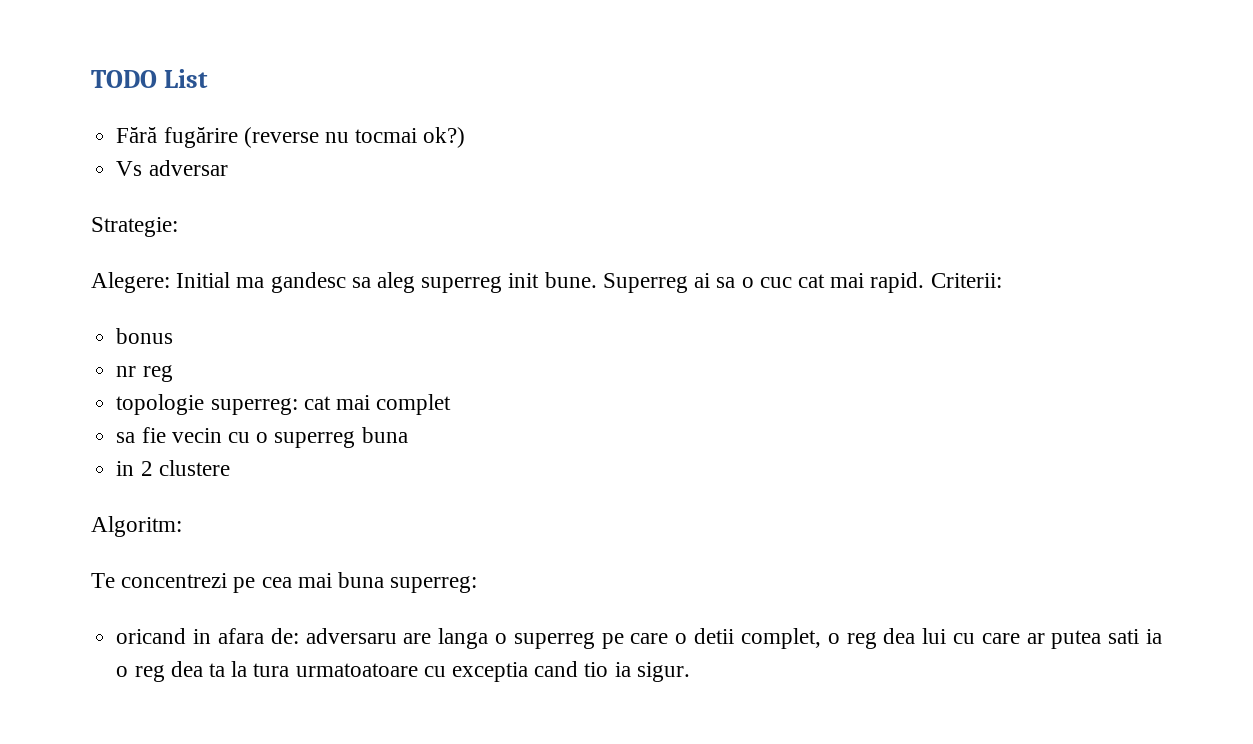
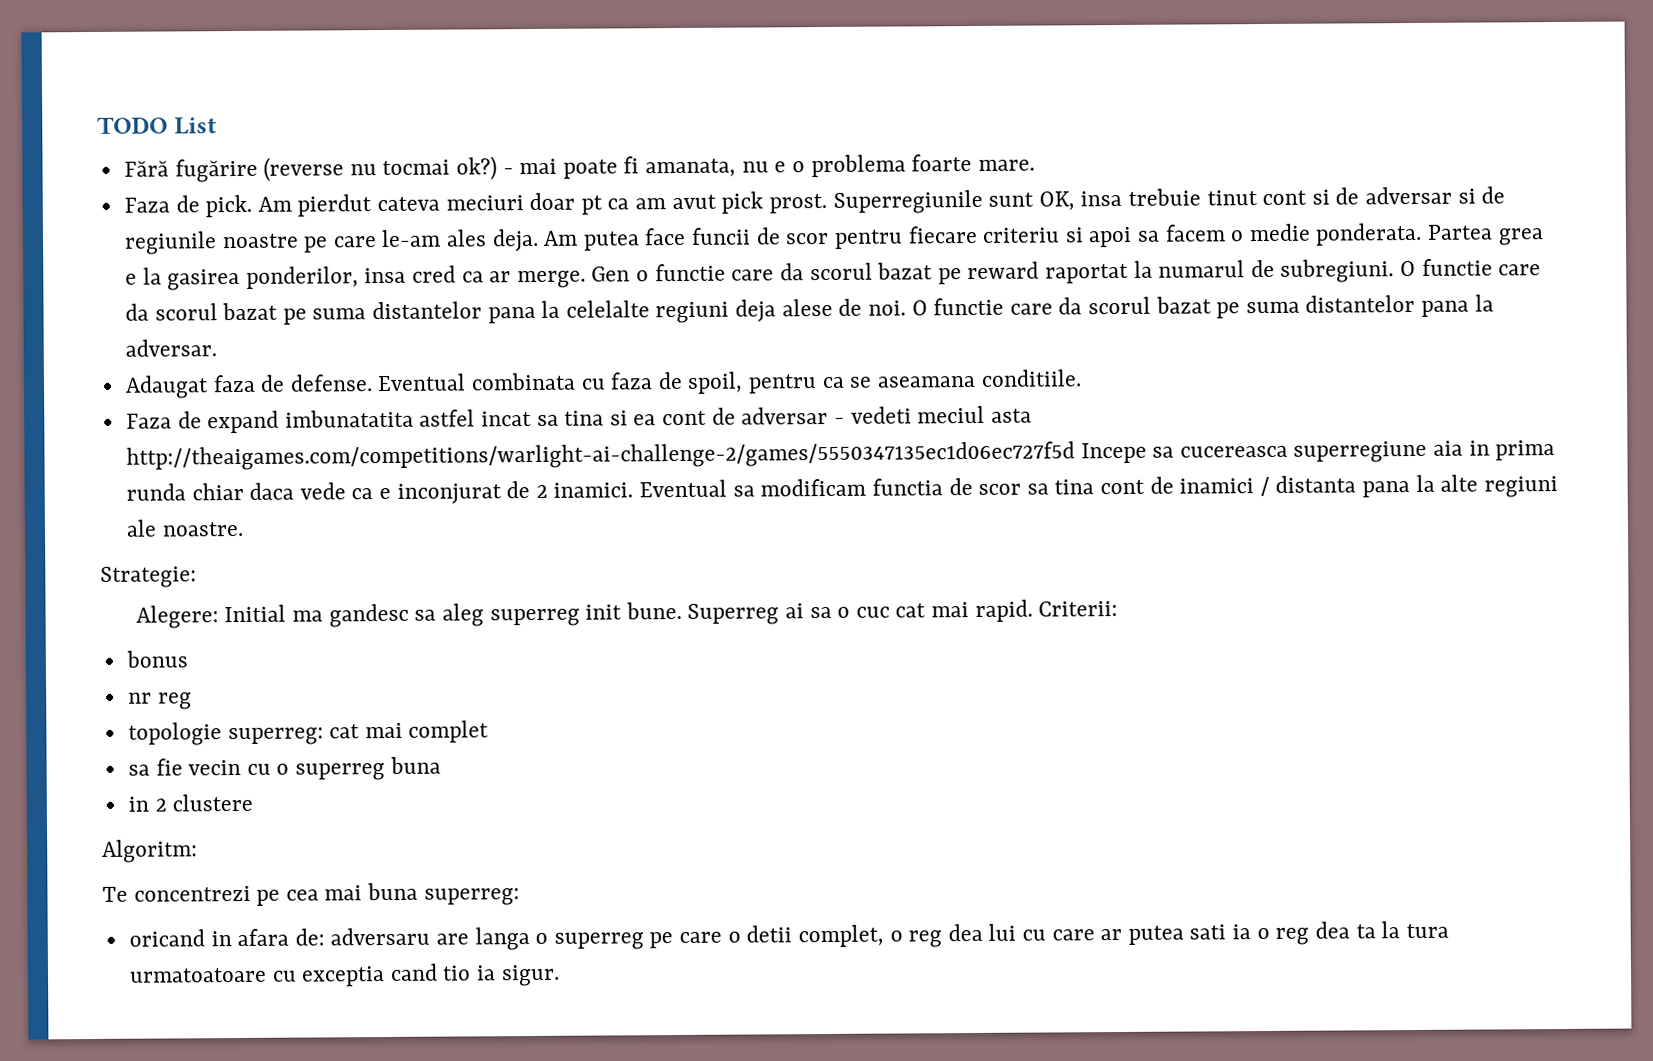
- Fără fugărire (reverse nu tocmai ok?)
- Vs adversar
+ Fără fugărire (reverse nu tocmai ok?) - mai poate fi amanata, nu e o problema foarte mare.
+ Faza de pick. Am pierdut cateva meciuri doar pt ca am avut pick prost. Superregiunile sunt OK, insa trebuie tinut cont si de adversar si de regiunile noastre pe care le-am ales deja. Am putea face funcii de scor pentru fiecare criteriu si apoi sa facem o medie ponderata. Partea grea e la gasirea ponderilor, insa cred ca ar merge. Gen o functie care da scorul bazat pe reward raportat la numarul de subregiuni. O functie care da scorul bazat pe suma distantelor pana la celelalte regiuni deja alese de noi. O functie care da scorul bazat pe suma distantelor pana la adversar.
+ Adaugat faza de defense. Eventual combinata cu faza de spoil, pentru ca se aseamana conditiile.
+ Faza de expand imbunatatita astfel incat sa tina si ea cont de adversar - vedeti meciul asta http://theaigames.com/competitions/warlight-ai-challenge-2/games/5550347135ec1d06ec727f5d Incepe sa cucereasca superregiune aia in prima runda chiar daca vede ca e inconjurat de 2 inamici. Eventual sa modificam functia de scor sa tina cont de inamici / distanta pana la alte regiuni ale noastre.

